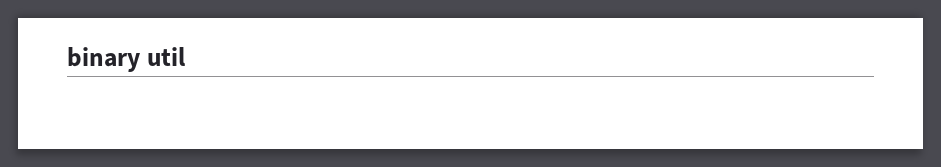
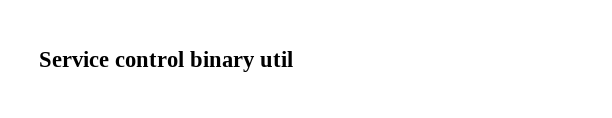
- binary util
+ Service control binary util

